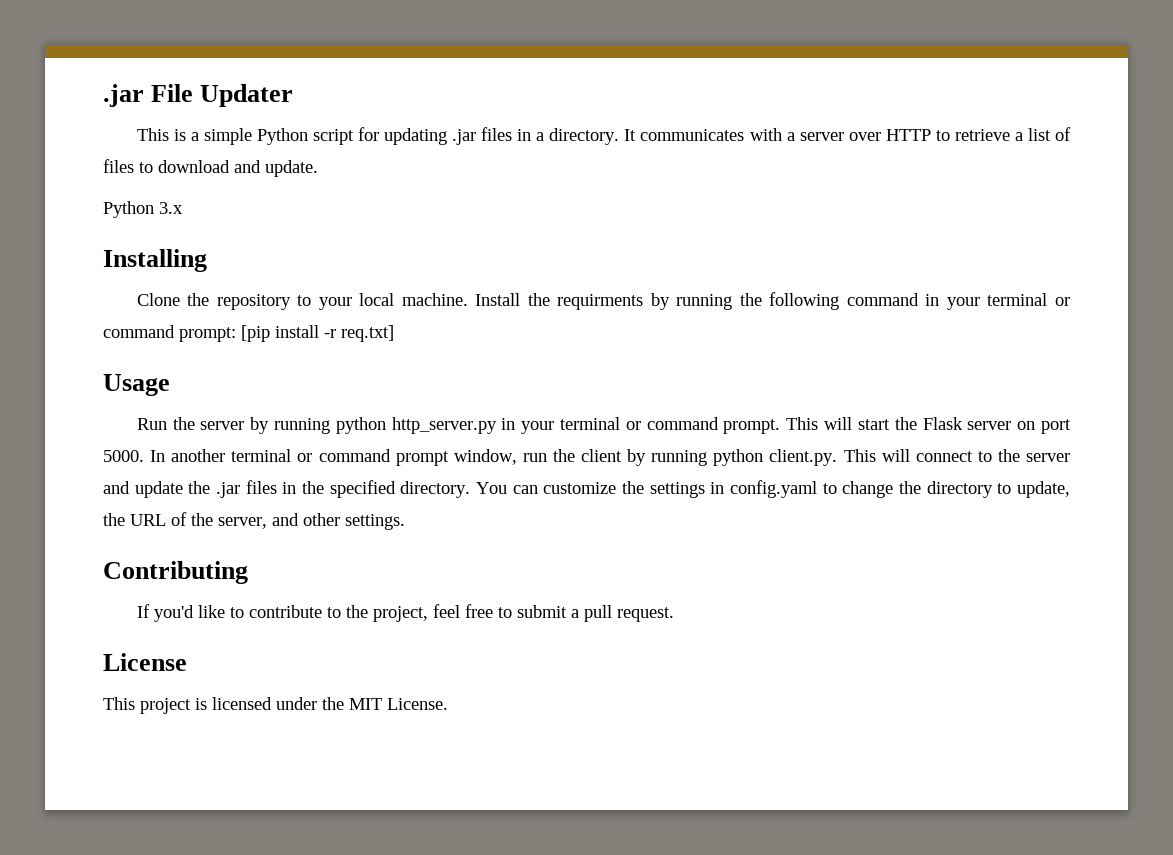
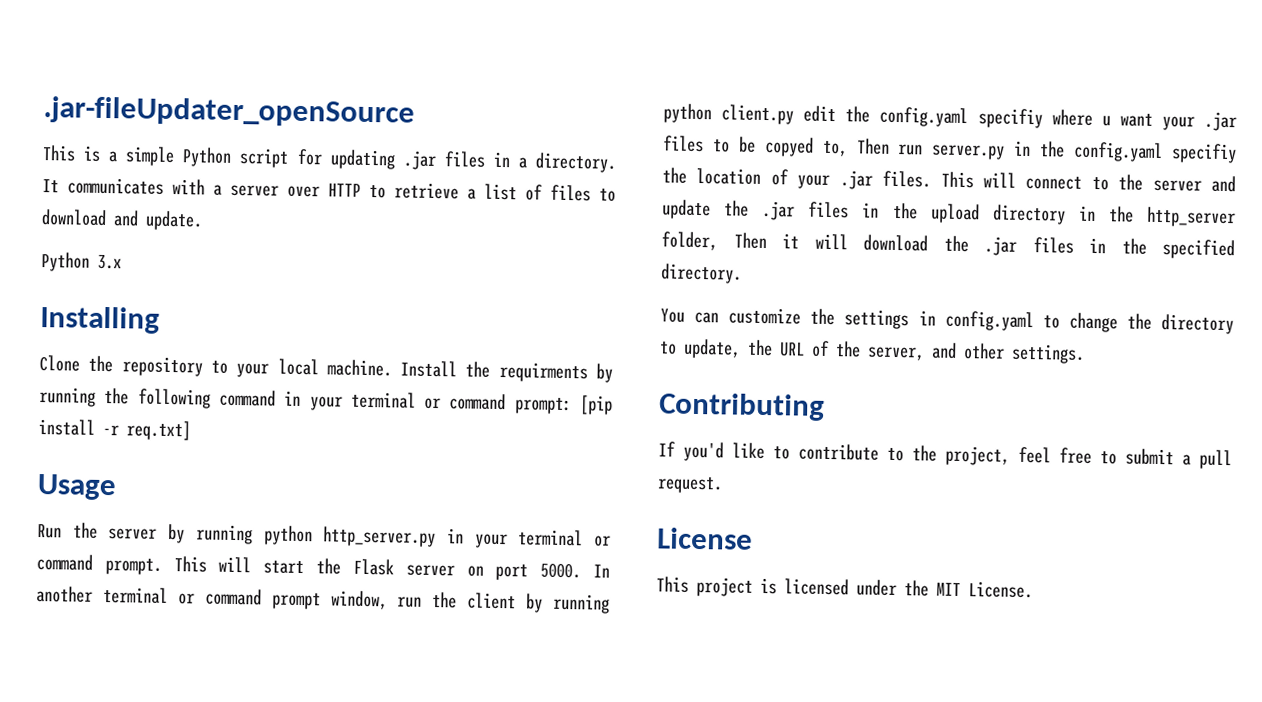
- .jar File Updater
+ .jar-fileUpdater_openSource
- In another terminal or command prompt window, run the client by running python client.py. This will connect to the server and update the .jar files in the specified directory. You can customize the settings in config.yaml to change the directory to update, the URL of the server, and other settings.
+ In another terminal or command prompt window, run the client by running python client.py edit the config.yaml specifiy where u want your .jar files to be copyed to, Then run server.py in the config.yaml specifiy the location of your .jar files. This will connect to the server and update the .jar files in the upload directory in the http_server folder, Then it will download the .jar files in the specified directory.
+ You can customize the settings in config.yaml to change the directory to update, the URL of the server, and other settings.

